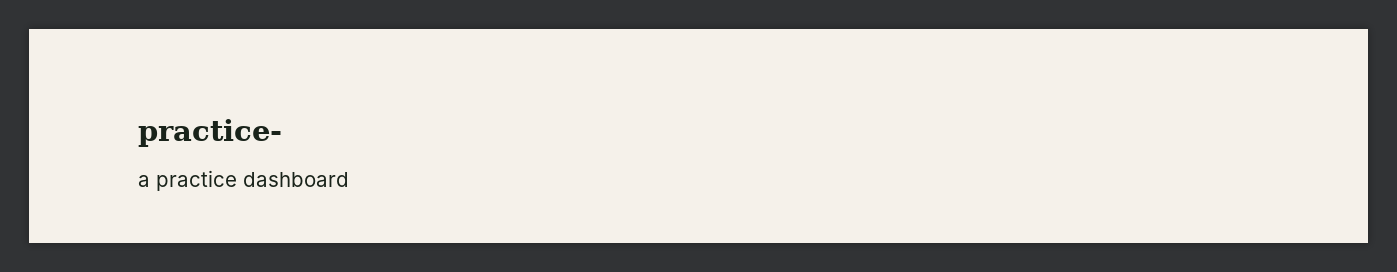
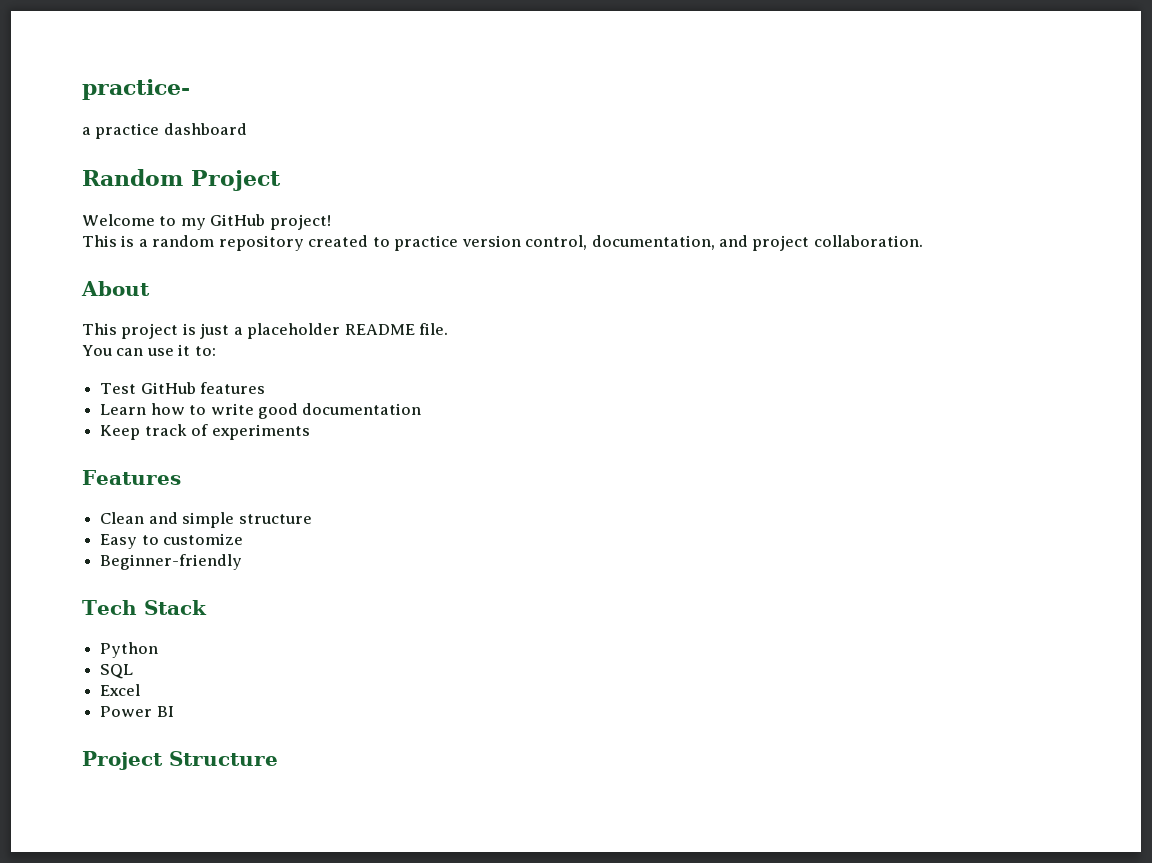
+ Random Project
+ Welcome to my GitHub project!
+ This is a random repository created to practice version control, documentation, and project collaboration.
+ About
+ This project is just a placeholder README file.
+ You can use it to:
+ Test GitHub features
+ Learn how to write good documentation
+ Keep track of experiments
+ Features
+ Clean and simple structure
+ Easy to customize
+ Beginner-friendly
+ Tech Stack
+ Python
+ SQL
+ Excel
+ Power BI
+ Project Structure

